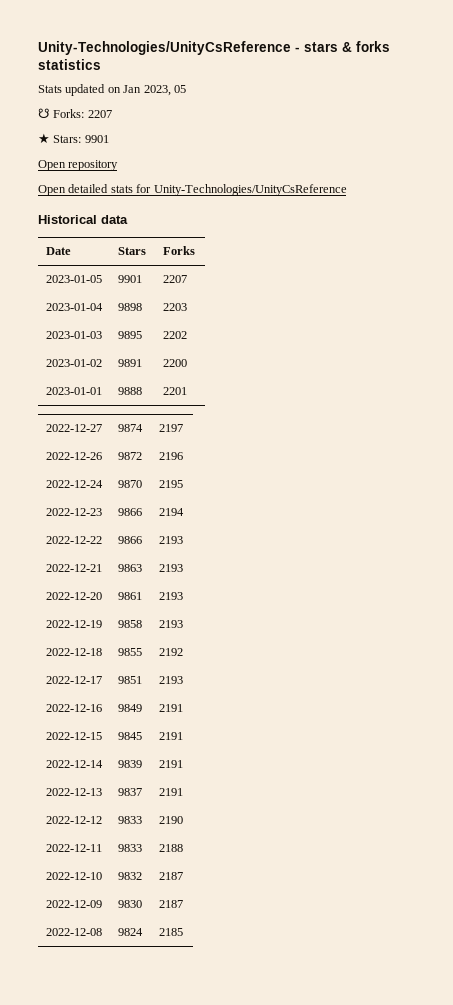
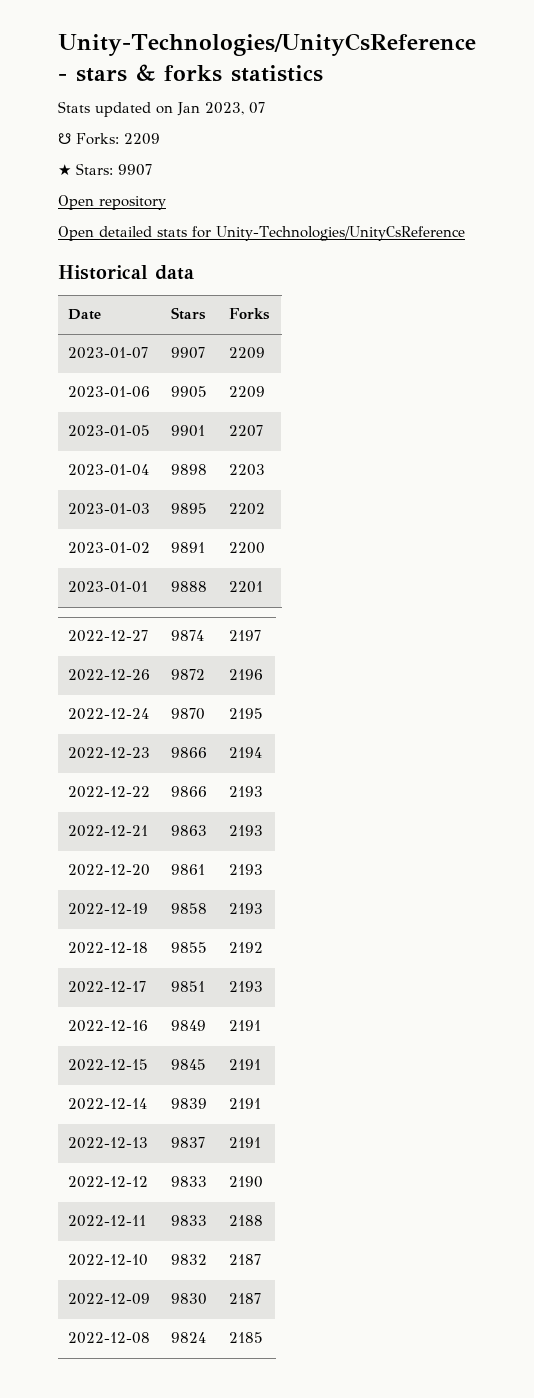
- Stats updated on Jan 2023, 05
+ Stats updated on Jan 2023, 07
- ☋ Forks: 2207
+ ☋ Forks: 2209
- ★ Stars: 9901
+ ★ Stars: 9907
+ 2023-01-07 | 9907 | 2209
+ 2023-01-06 | 9905 | 2209

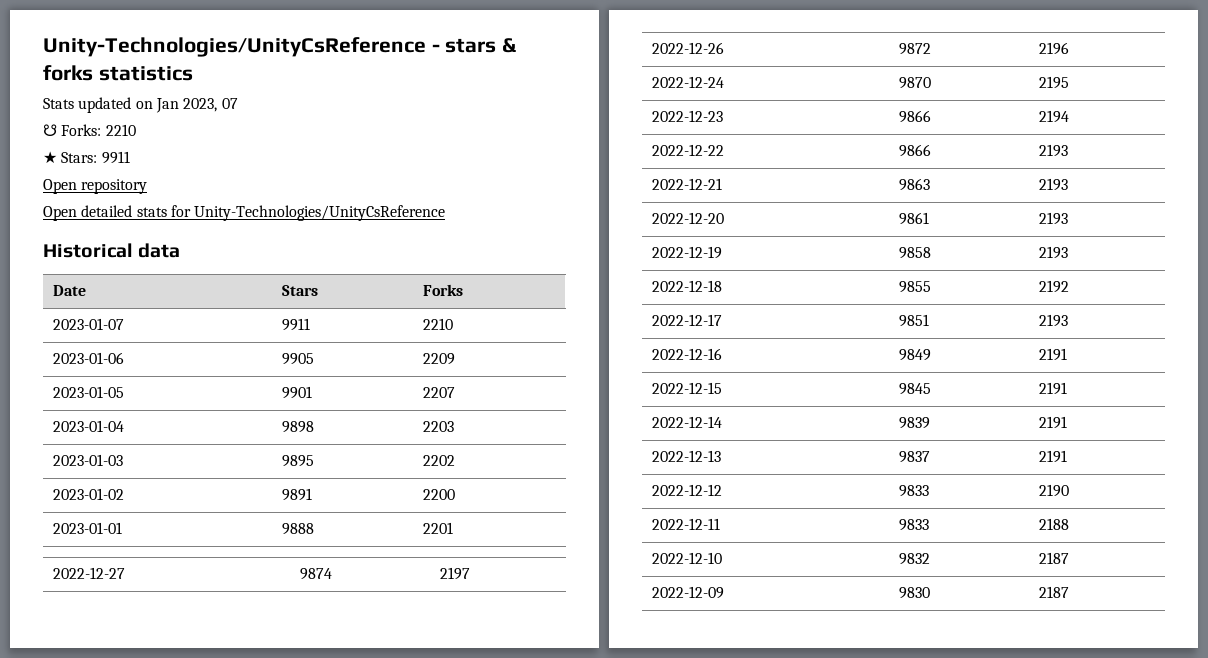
- ☋ Forks: 2209
+ ☋ Forks: 2210
- ★ Stars: 9907
+ ★ Stars: 9911
- 2023-01-07 | 9907 | 2209
+ 2023-01-07 | 9911 | 2210
- 2022-12-08 | 9824 | 2185

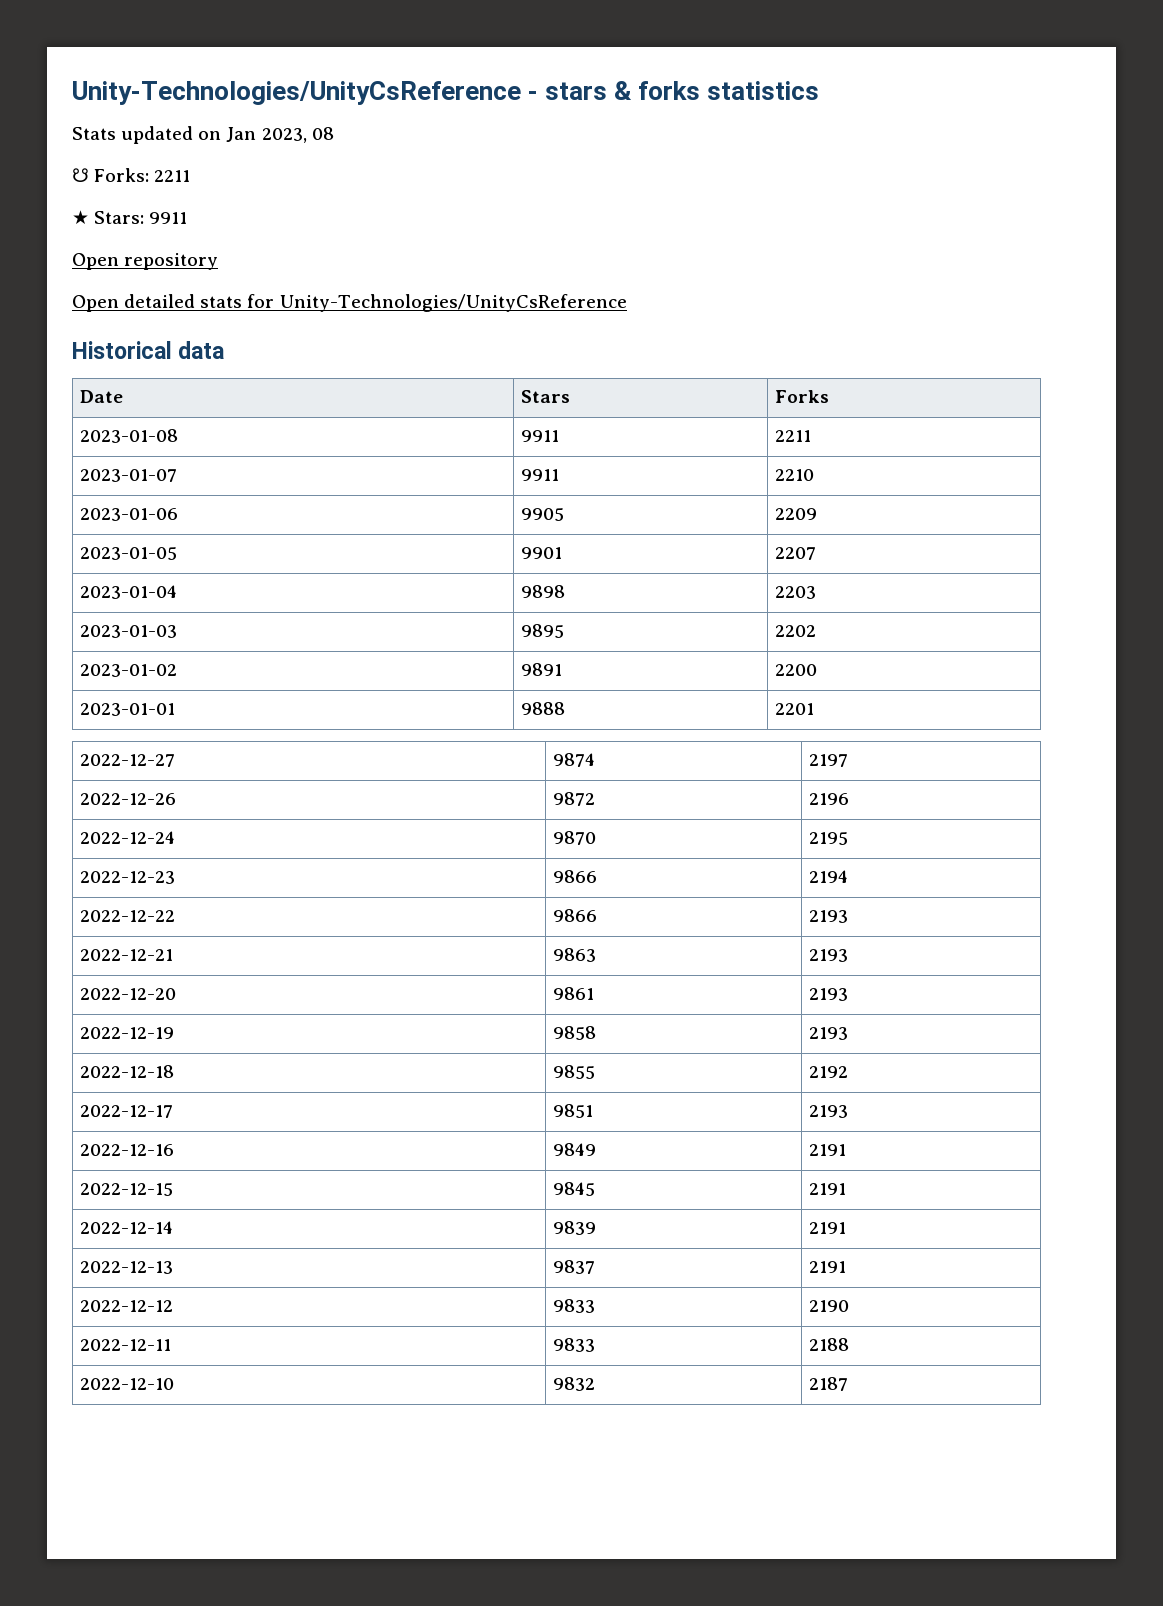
- Stats updated on Jan 2023, 07
+ Stats updated on Jan 2023, 08
- ☋ Forks: 2210
+ ☋ Forks: 2211
+ 2023-01-08 | 9911 | 2211
- 2022-12-09 | 9830 | 2187

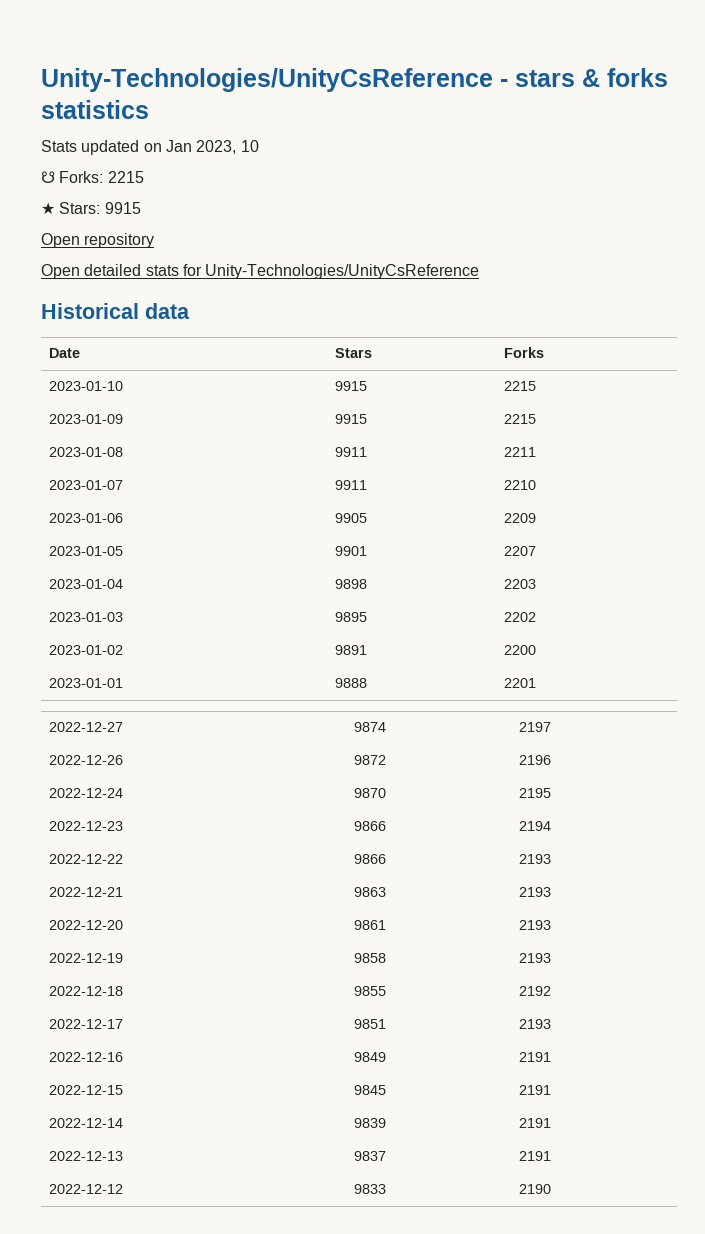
- Stats updated on Jan 2023, 08
+ Stats updated on Jan 2023, 10
- ☋ Forks: 2211
+ ☋ Forks: 2215
- ★ Stars: 9911
+ ★ Stars: 9915
+ 2023-01-10 | 9915 | 2215
+ 2023-01-09 | 9915 | 2215
- 2022-12-11 | 9833 | 2188
- 2022-12-10 | 9832 | 2187

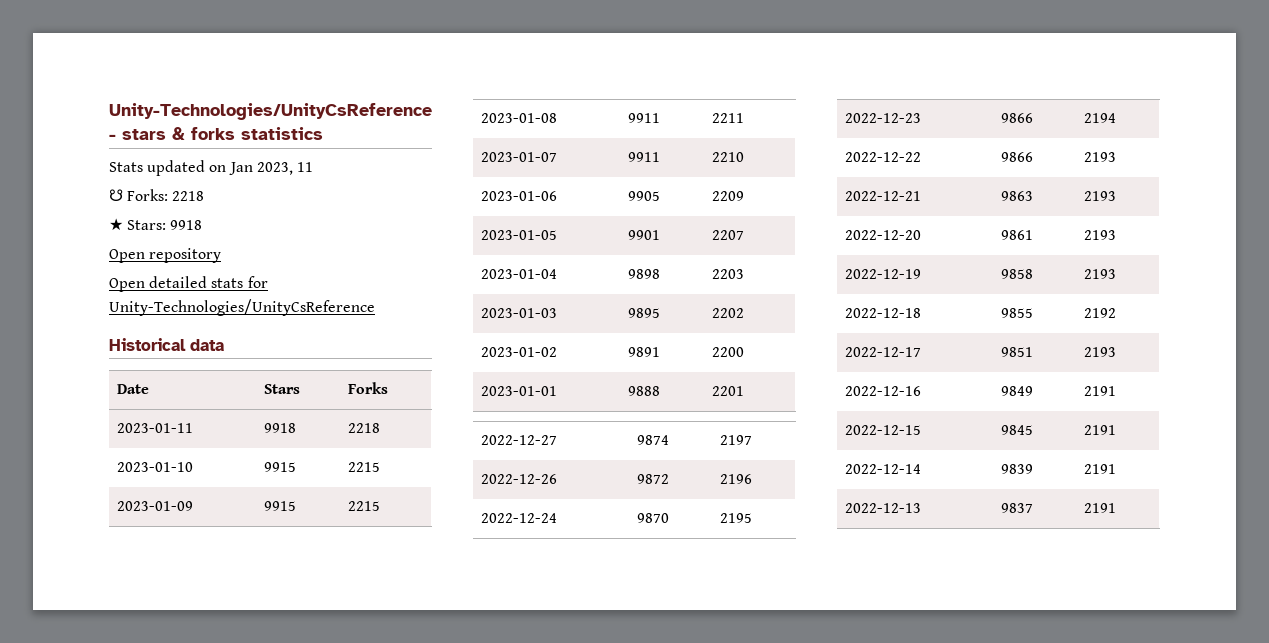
- Stats updated on Jan 2023, 10
+ Stats updated on Jan 2023, 11
- ☋ Forks: 2215
+ ☋ Forks: 2218
- ★ Stars: 9915
+ ★ Stars: 9918
+ 2023-01-11 | 9918 | 2218
- 2022-12-12 | 9833 | 2190

